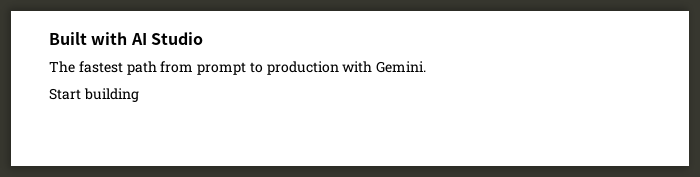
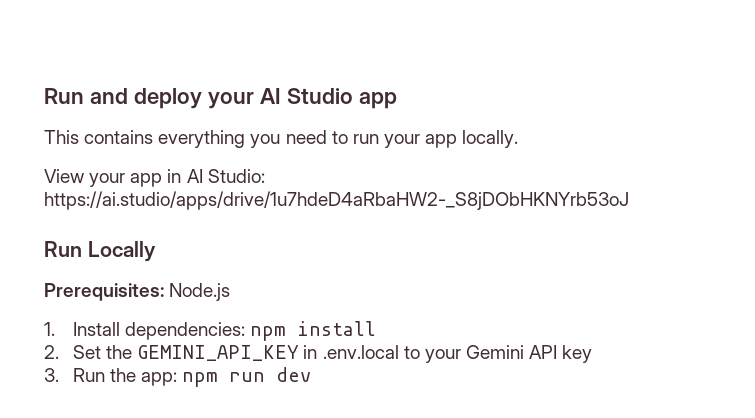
- Built with AI Studio
- The fastest path from prompt to production with Gemini.
- Start building
+ Run and deploy your AI Studio app
+ This contains everything you need to run your app locally.
+ View your app in AI Studio: https://ai.studio/apps/drive/1u7hdeD4aRbaHW2-_S8jDObHKNYrb53oJ
+ Run Locally
+ Prerequisites: Node.js
+ 1. Install dependencies: npm install
+ 2. Set the GEMINI_API_KEY in .env.local to your Gemini API key
+ 3. Run the app: npm run dev

